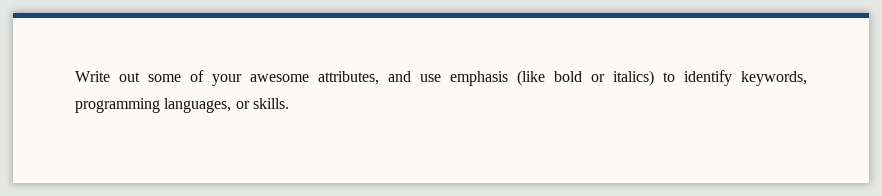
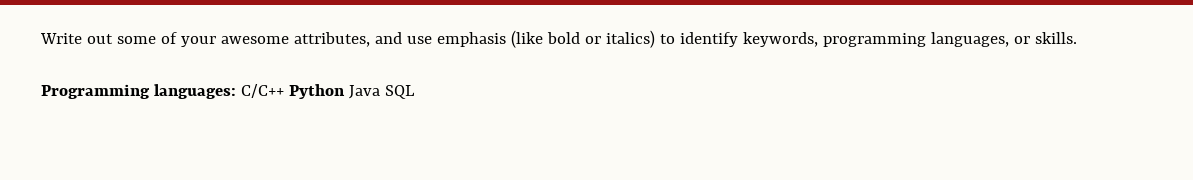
+ Programming languages: C/C++ Python Java SQL

